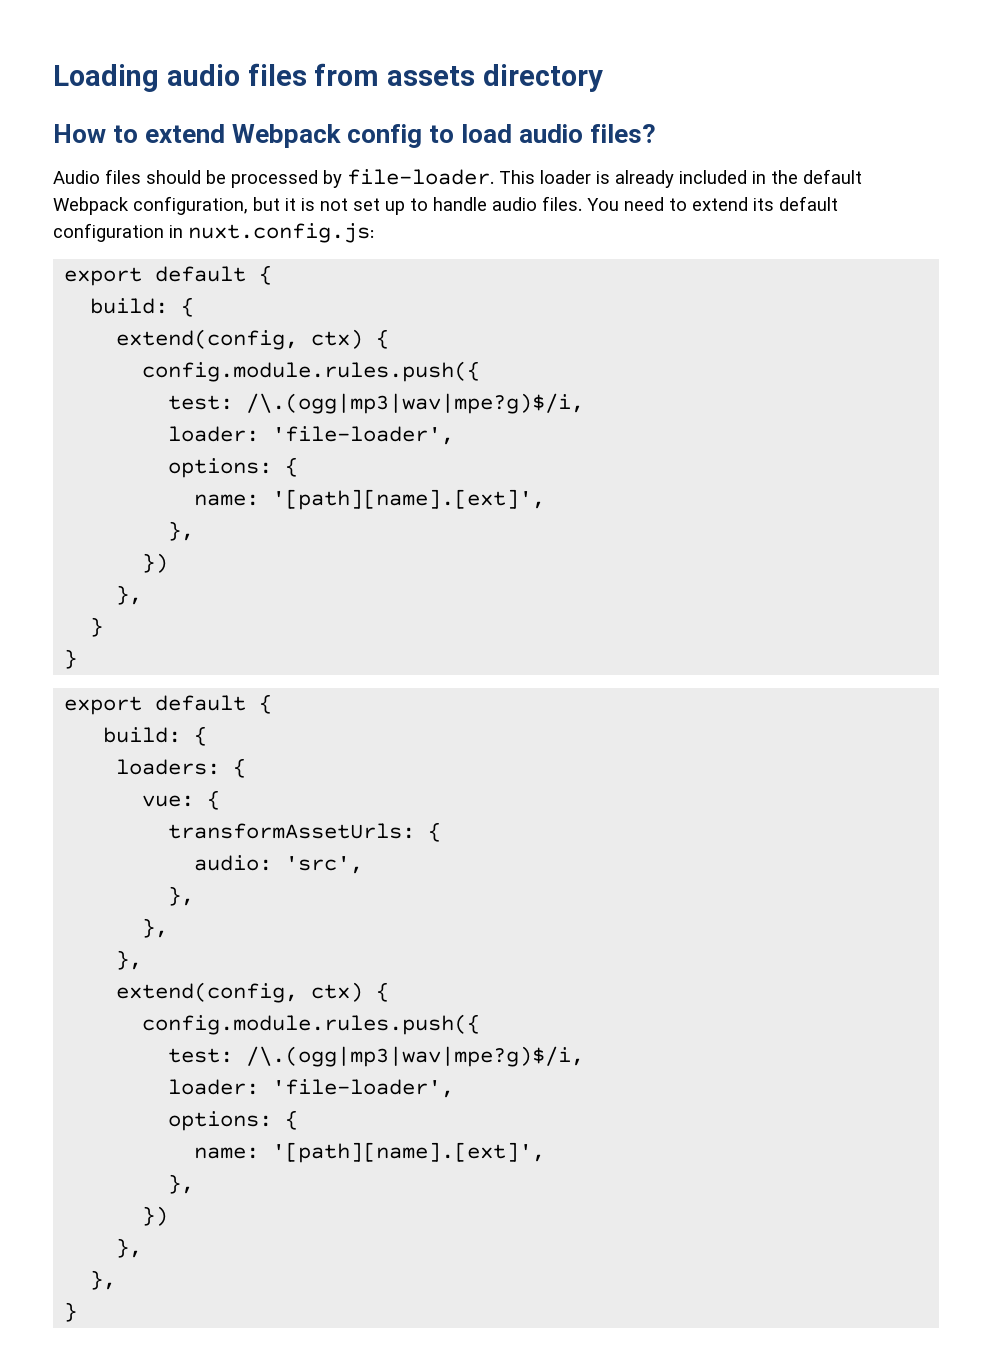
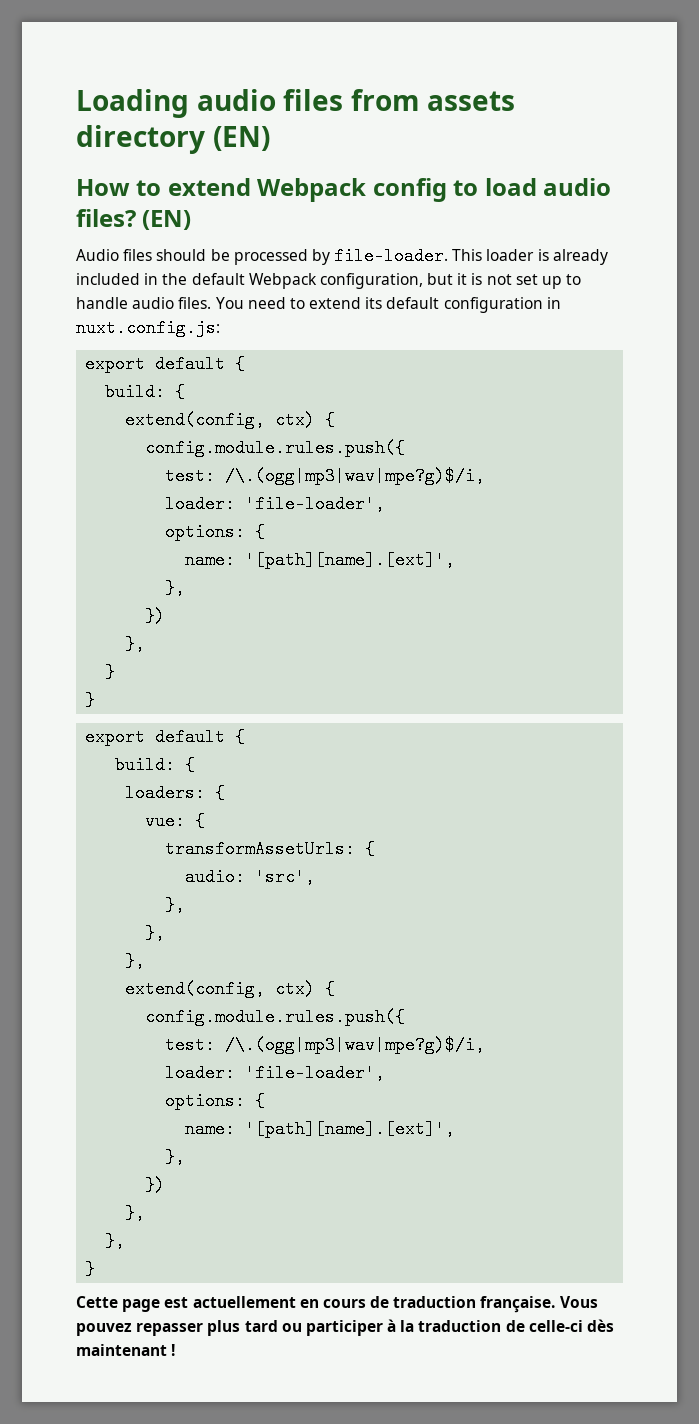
- Loading audio files from assets directory
+ Loading audio files from assets directory (EN)
- How to extend Webpack config to load audio files?
+ How to extend Webpack config to load audio files? (EN)
+ Cette page est actuellement en cours de traduction française. Vous pouvez repasser plus tard ou participer à la traduction de celle-ci dès maintenant !

